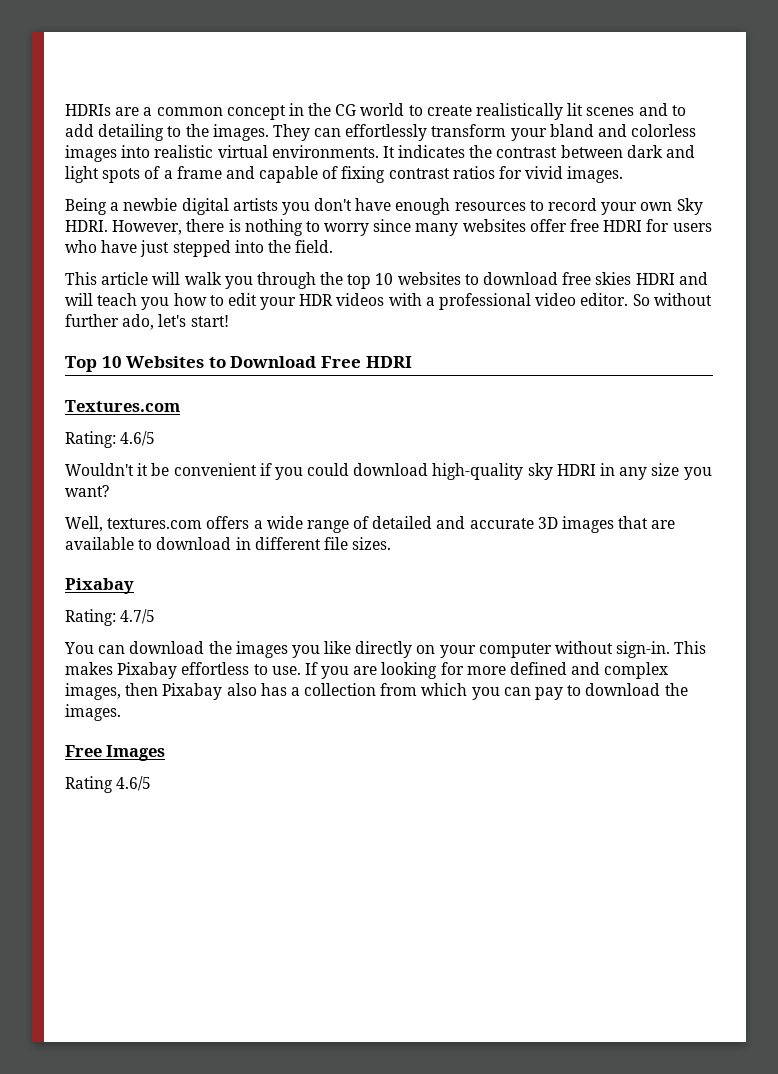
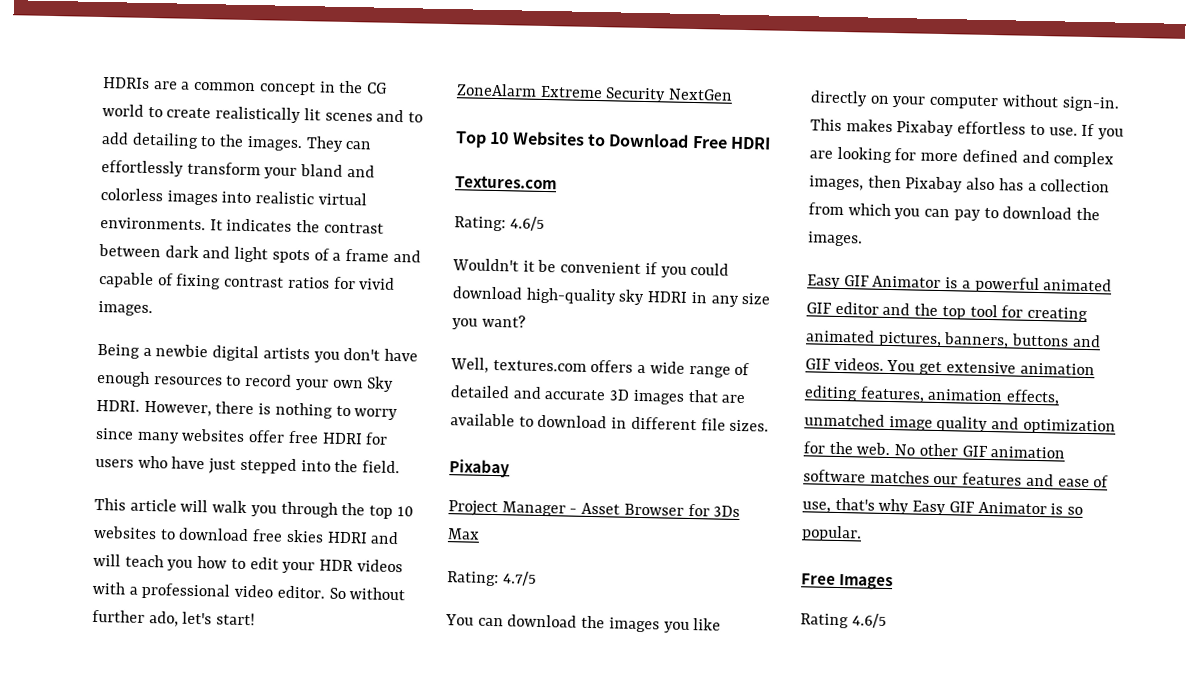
+ ZoneAlarm Extreme Security NextGen
+ Project Manager - Asset Browser for 3Ds Max
+ Easy GIF Animator is a powerful animated GIF editor and the top tool for creating animated pictures, banners, buttons and GIF videos. You get extensive animation editing features, animation effects, unmatched image quality and optimization for the web. No other GIF animation software matches our features and ease of use, that's why Easy GIF Animator is so popular.

